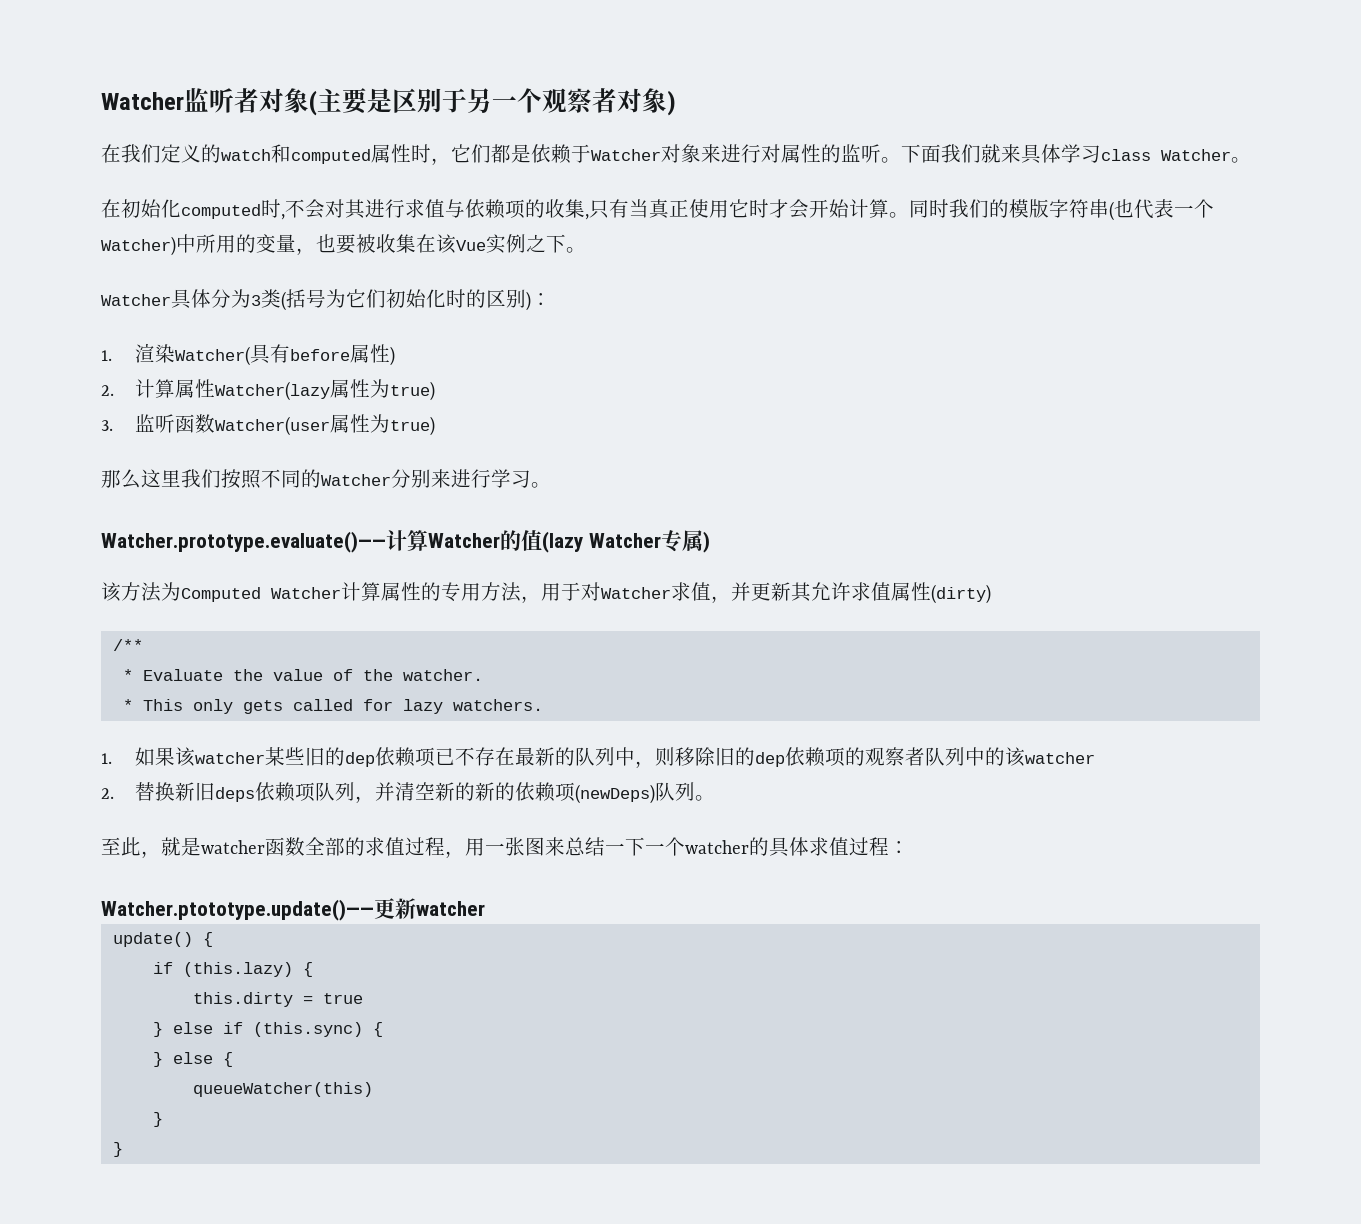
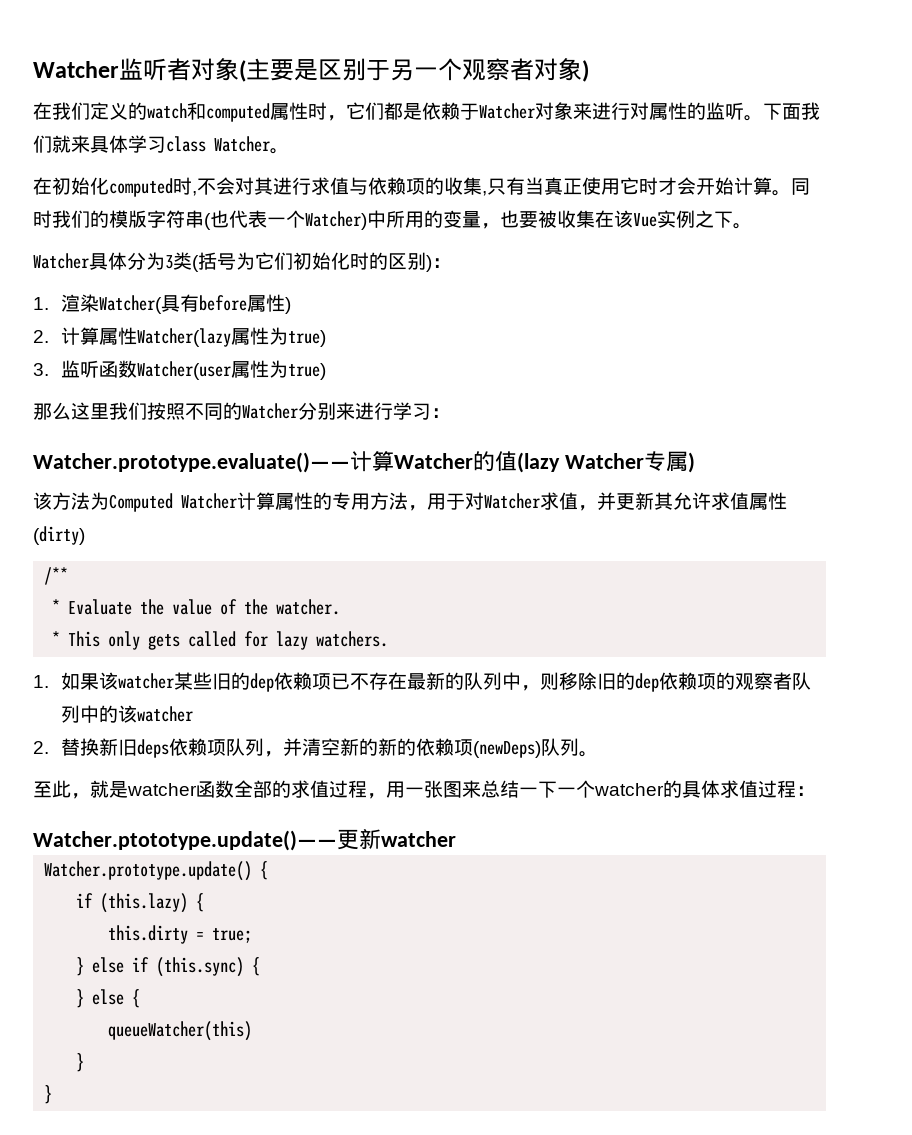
- 那么这里我们按照不同的Watcher分别来进行学习。
+ 那么这里我们按照不同的Watcher分别来进行学习：
- update() {
+ Watcher.prototype.update() {
- this.dirty = true
+ this.dirty = true;

